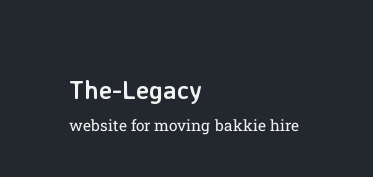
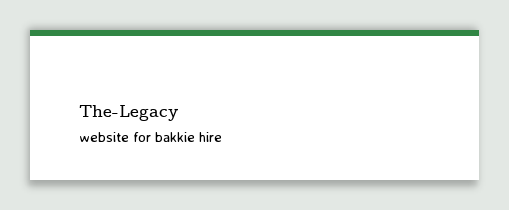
- website for moving bakkie hire
+ website for bakkie hire

